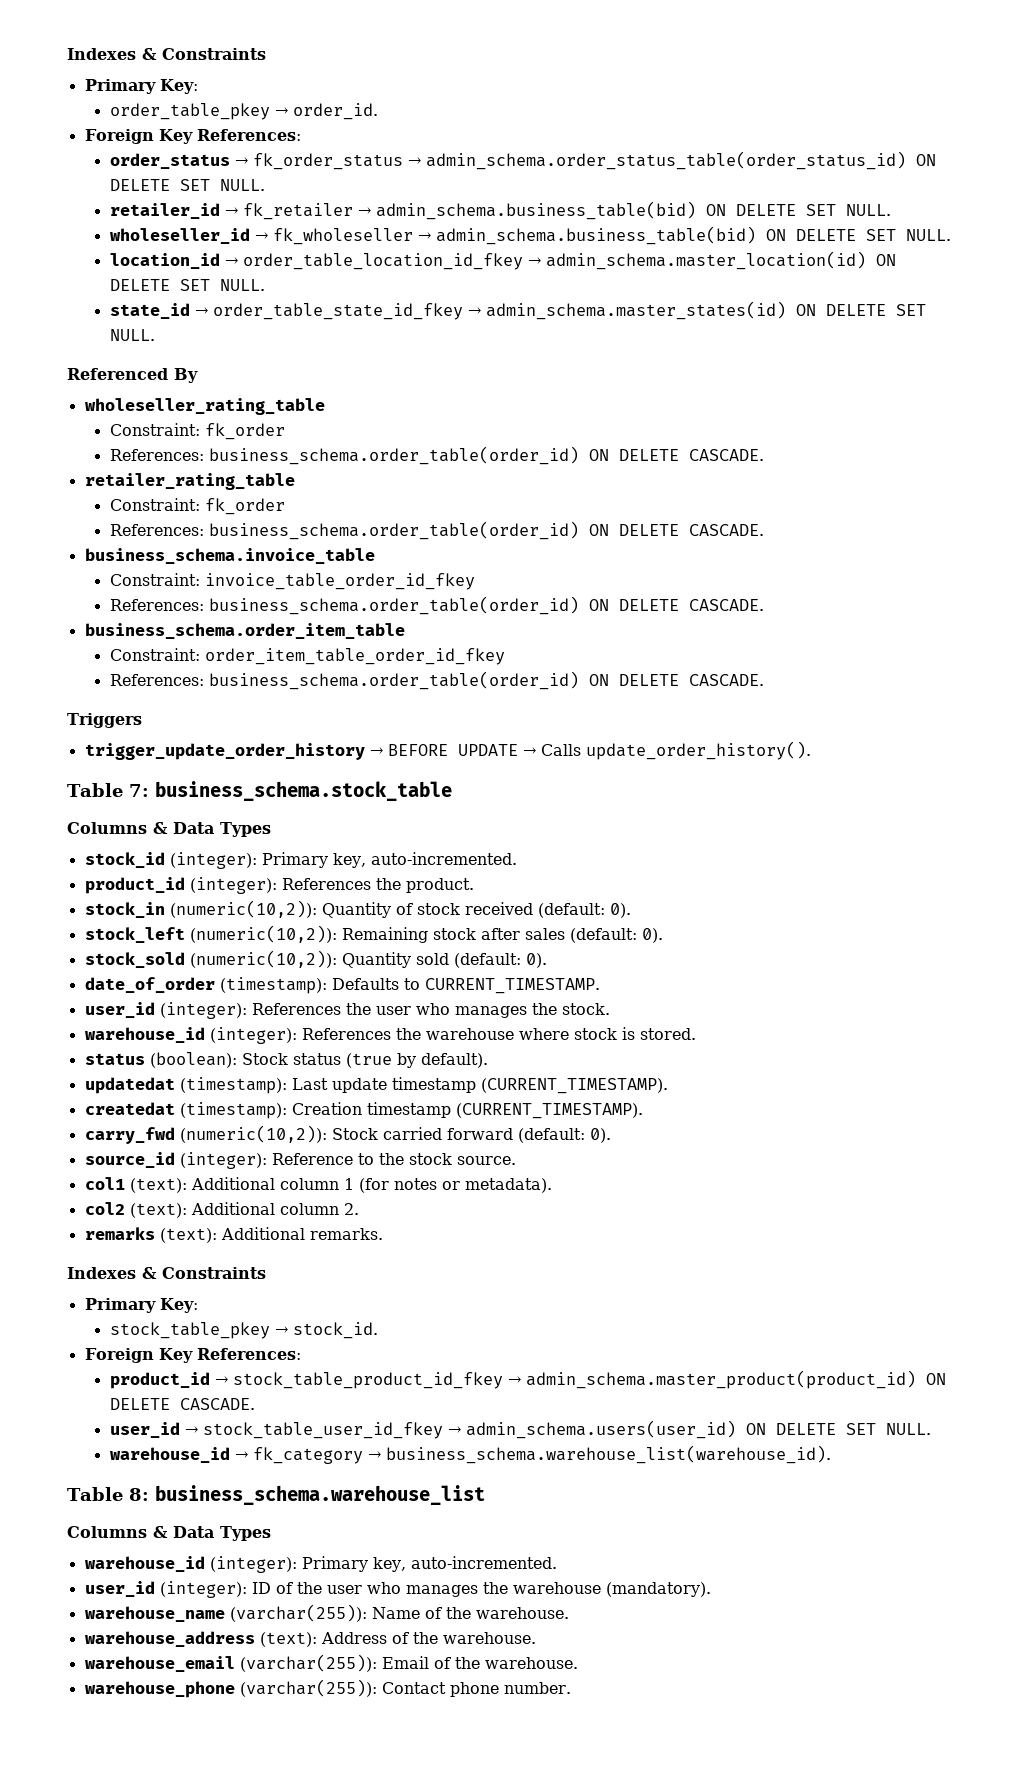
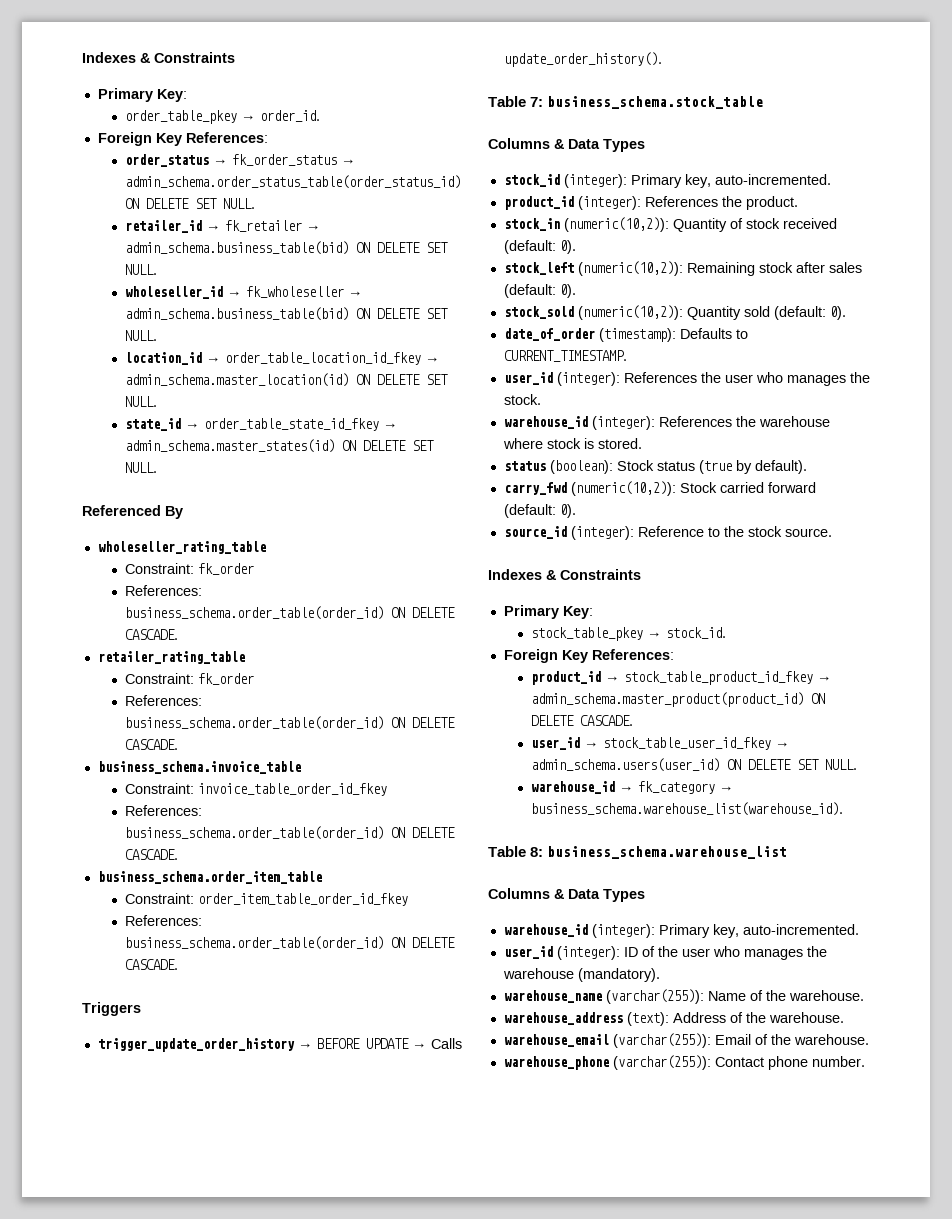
- updatedat (timestamp): Last update timestamp (CURRENT_TIMESTAMP).
- createdat (timestamp): Creation timestamp (CURRENT_TIMESTAMP).
- col1 (text): Additional column 1 (for notes or metadata).
- col2 (text): Additional column 2.
- remarks (text): Additional remarks.

